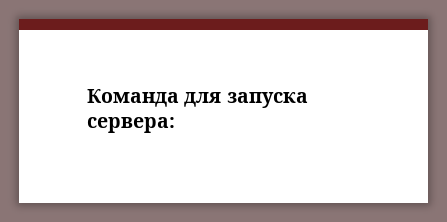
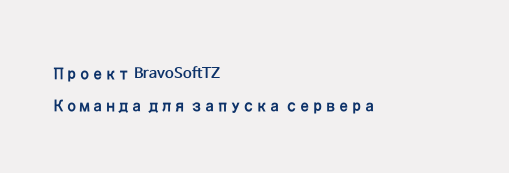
+ Проект BravoSoftTZ
- Команда для запуска сервера:
+ Команда для запуска сервера

